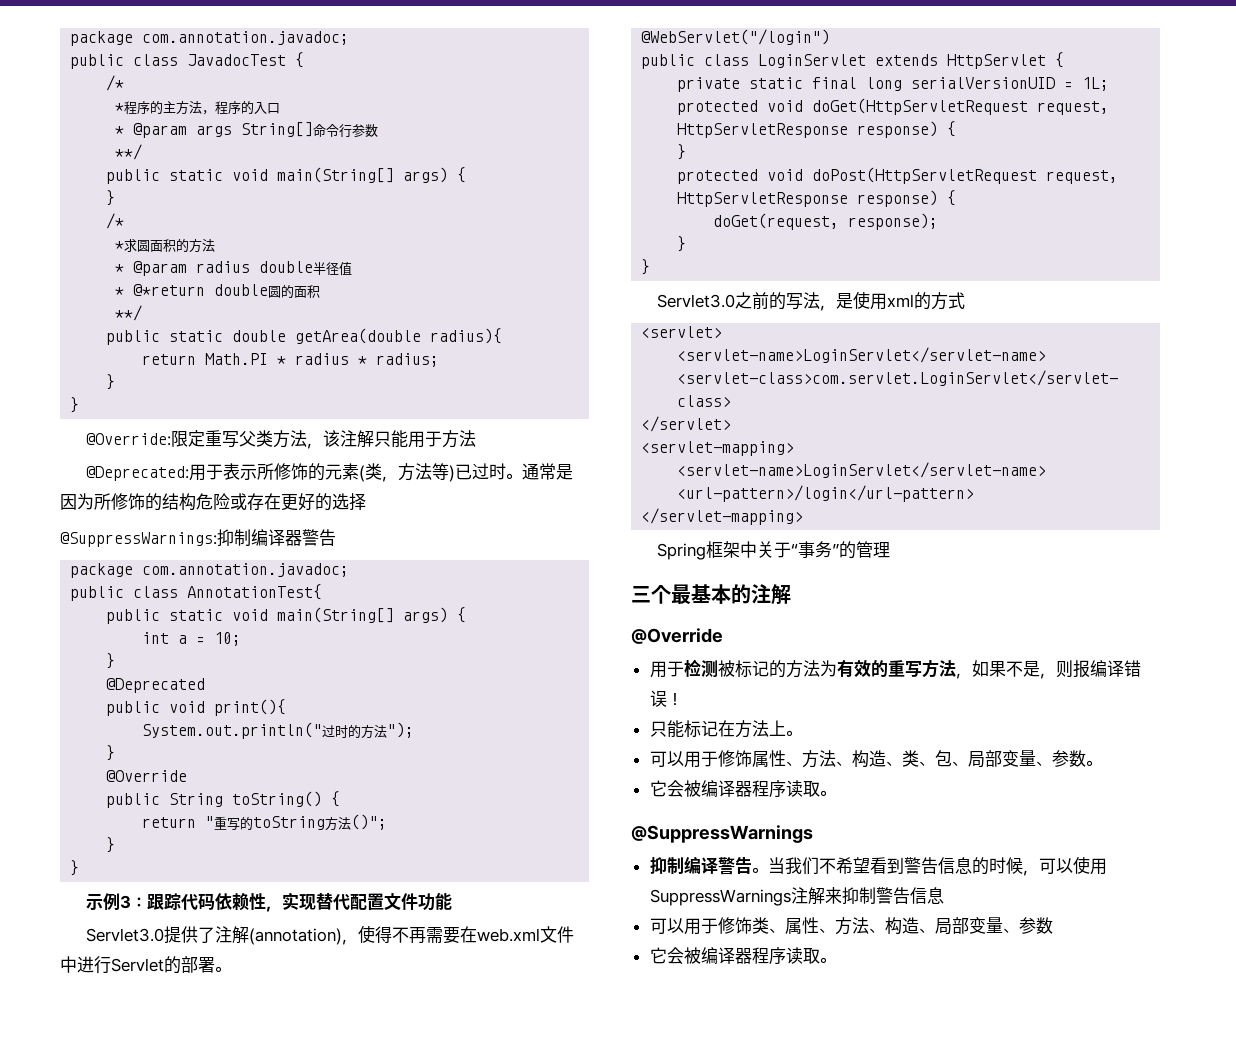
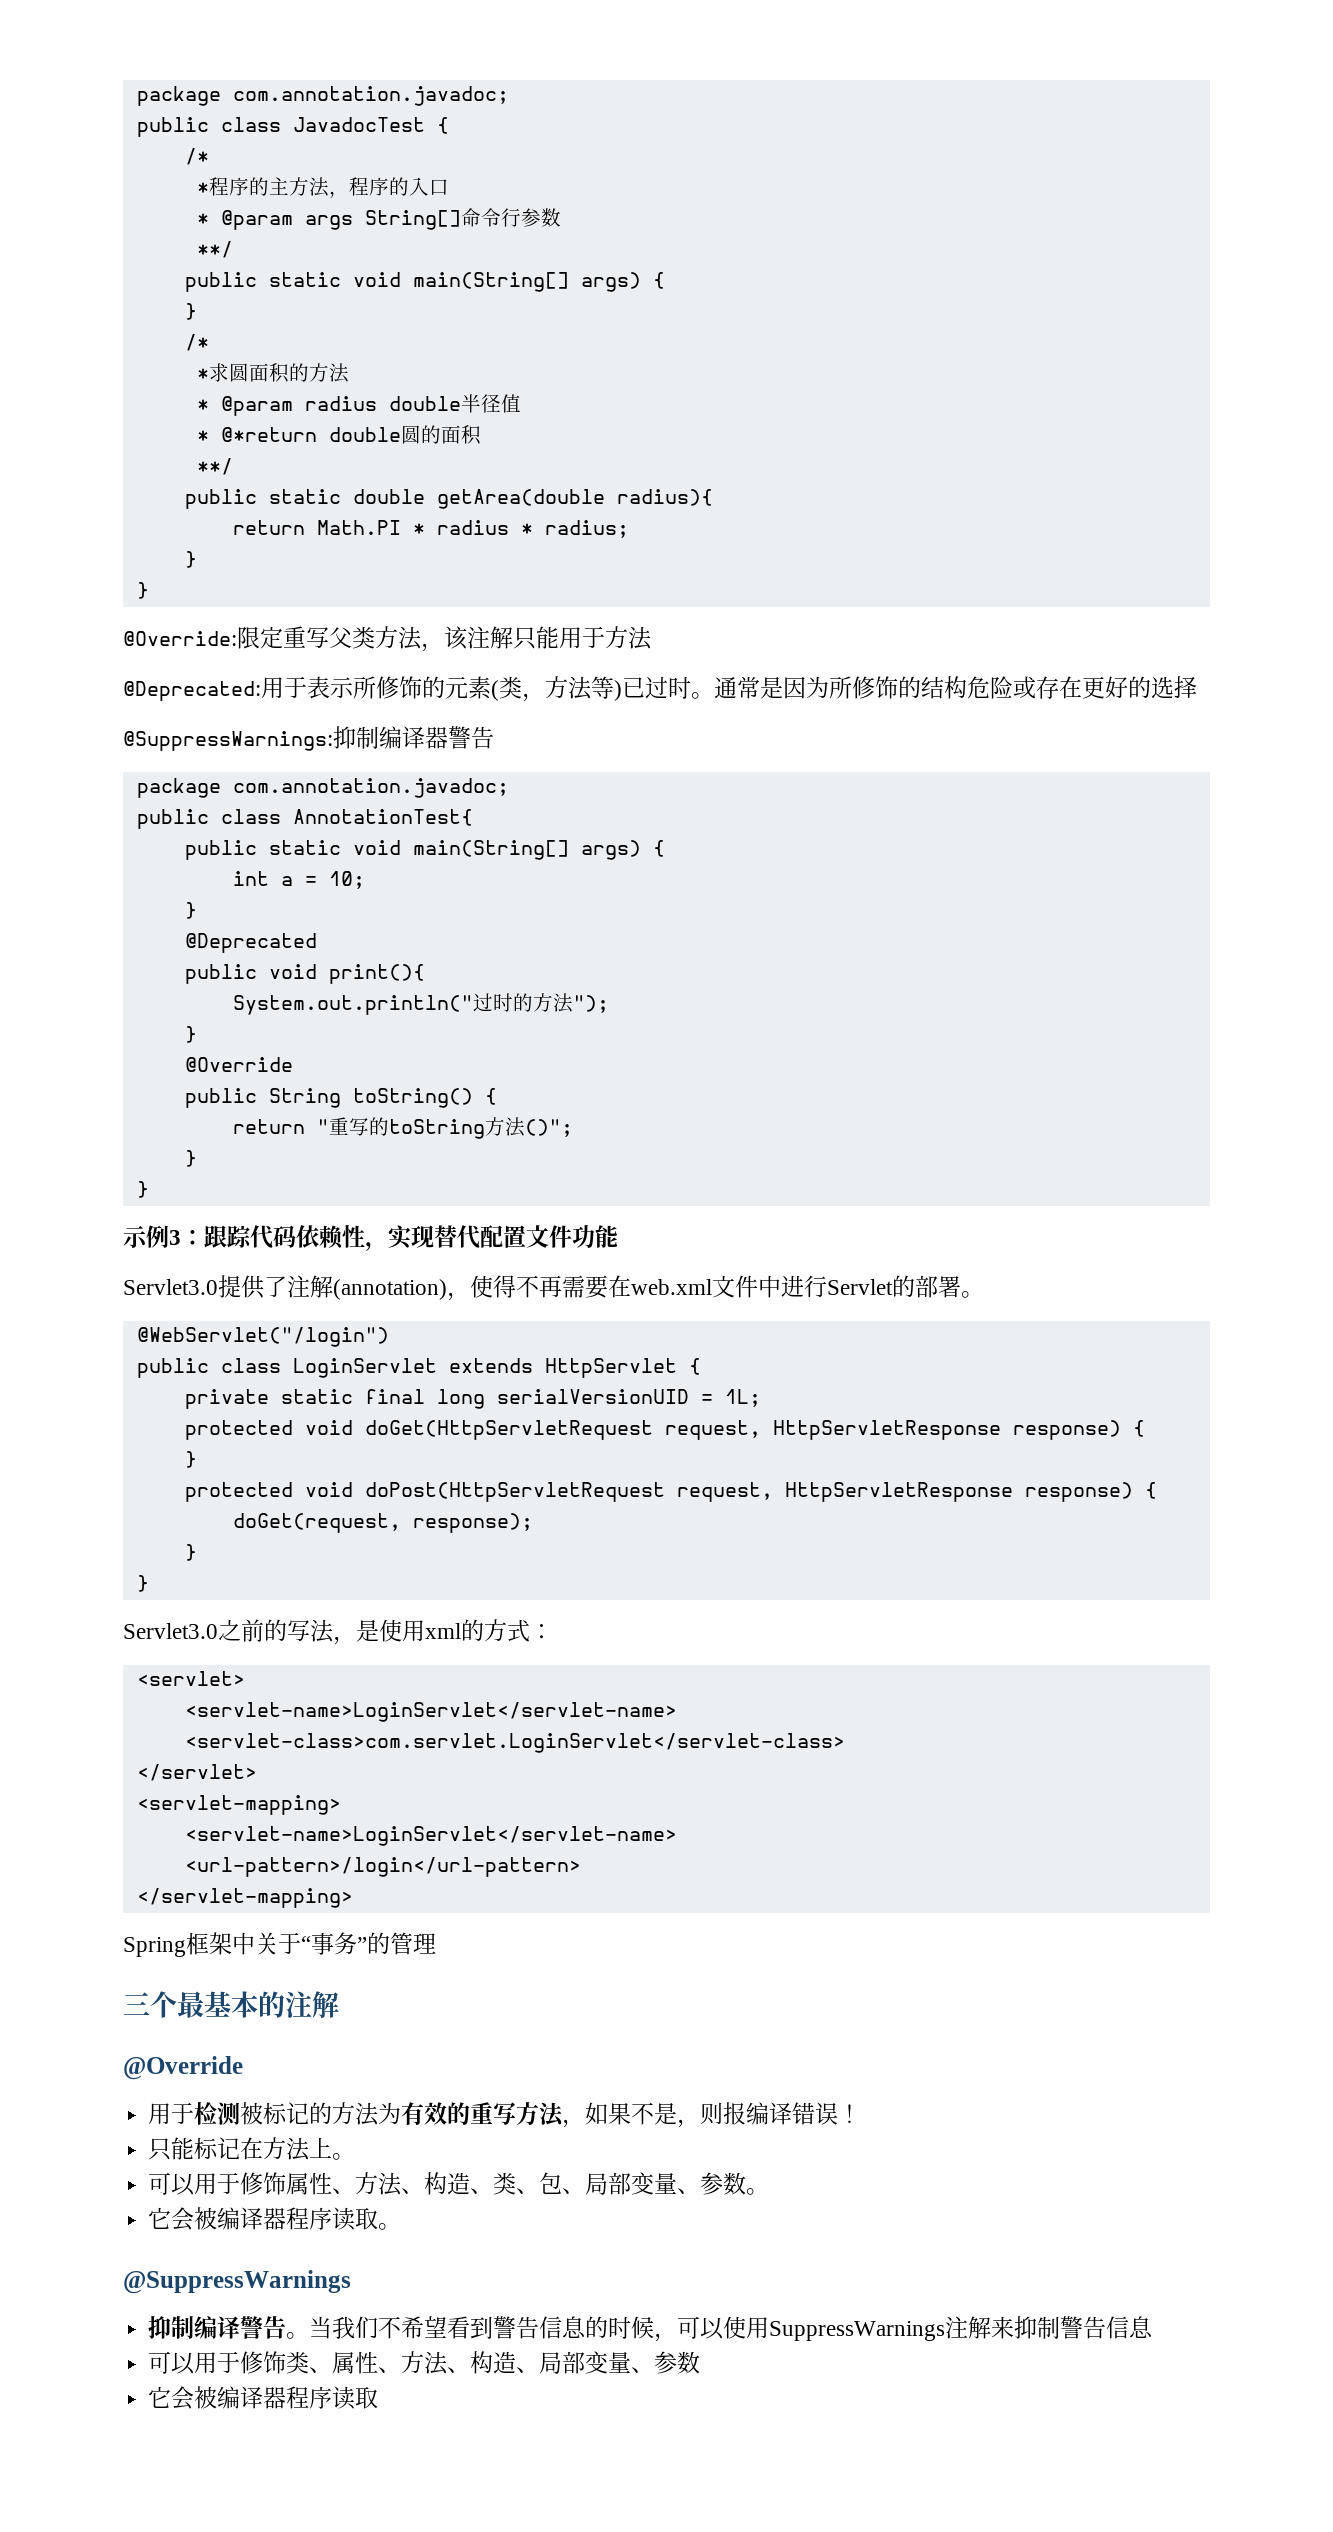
- Servlet3.0之前的写法，是使用xml的方式
+ Servlet3.0之前的写法，是使用xml的方式：
  可以用于修饰类、属性、方法、构造、局部变量、参数
- 它会被编译器程序读取。
+ 它会被编译器程序读取

